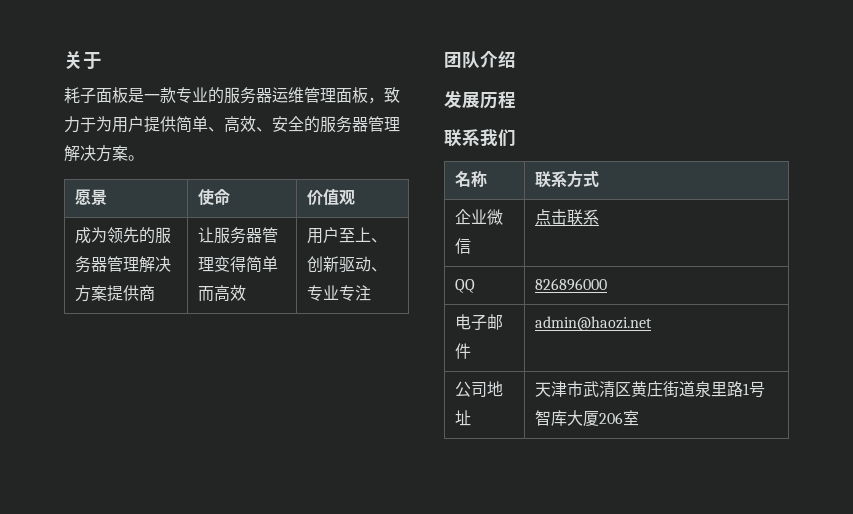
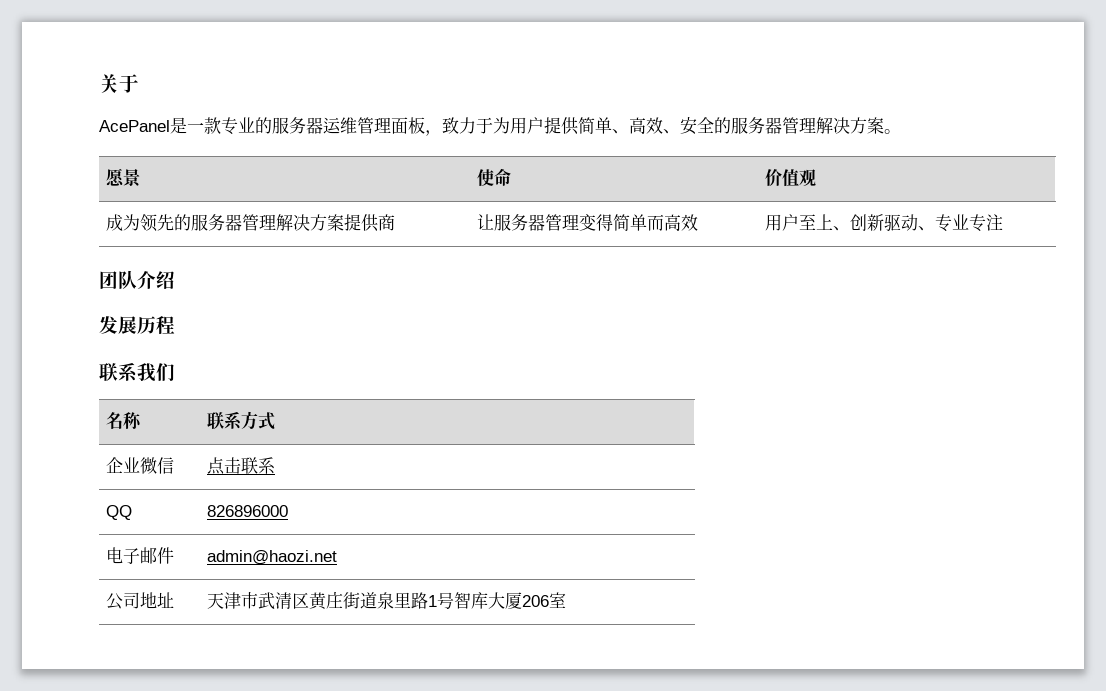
- 耗子面板是一款专业的服务器运维管理面板，致力于为用户提供简单、高效、安全的服务器管理解决方案。
+ AcePanel是一款专业的服务器运维管理面板，致力于为用户提供简单、高效、安全的服务器管理解决方案。

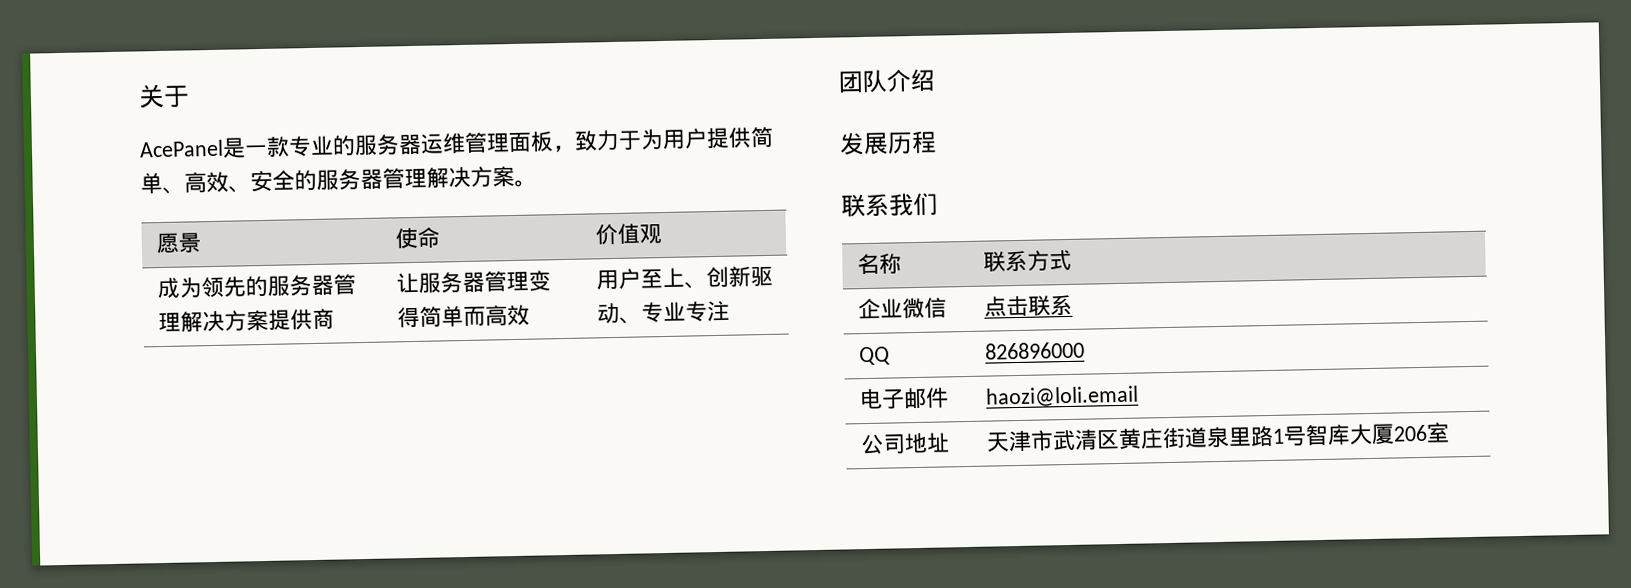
- 电子邮件 | admin@haozi.net
+ 电子邮件 | haozi@loli.email

